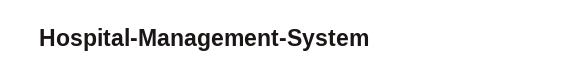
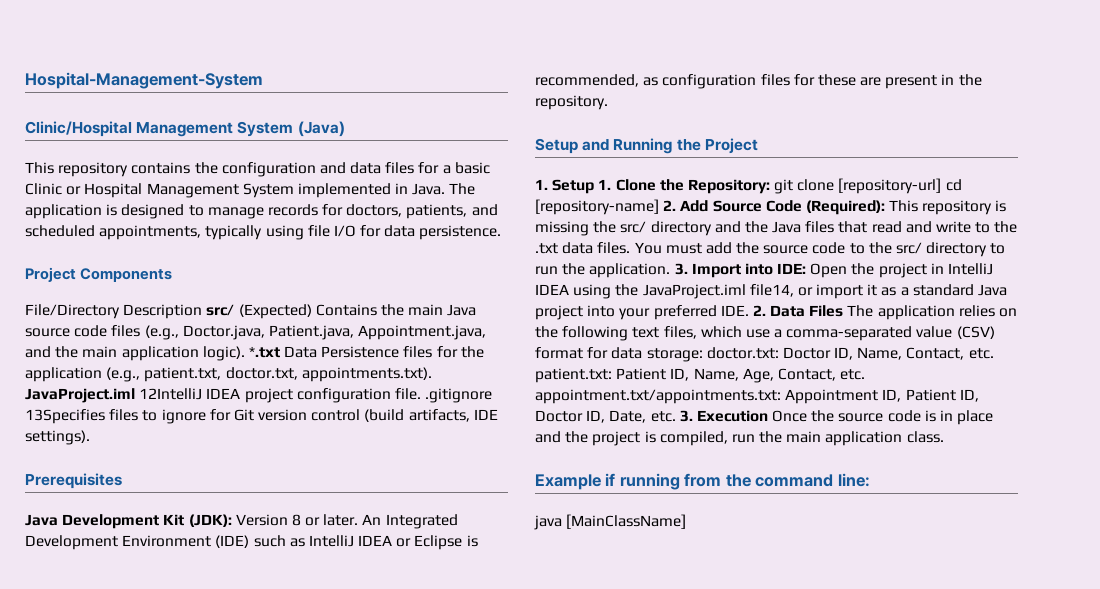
+ Clinic/Hospital Management System (Java)
+ This repository contains the configuration and data files for a basic Clinic or Hospital Management System implemented in Java. The application is designed to manage records for doctors, patients, and scheduled appointments, typically using file I/O for data persistence.
+ Project Components
+ File/Directory Description src/ (Expected) Contains the main Java source code files (e.g., Doctor.java, Patient.java, Appointment.java, and the main application logic). *.txt Data Persistence files for the application (e.g., patient.txt, doctor.txt, appointments.txt). JavaProject.iml 12IntelliJ IDEA project configuration file. .gitignore 13Specifies files to ignore for Git version control (build artifacts, IDE settings).
+ Prerequisites
+ Java Development Kit (JDK): Version 8 or later. An Integrated Development Environment (IDE) such as IntelliJ IDEA or Eclipse is recommended, as configuration files for these are present in the repository.
+ Setup and Running the Project
+ 1. Setup 1. Clone the Repository: git clone [repository-url] cd [repository-name] 2. Add Source Code (Required): This repository is missing the src/ directory and the Java files that read and write to the .txt data files. You must add the source code to the src/ directory to run the application. 3. Import into IDE: Open the project in IntelliJ IDEA using the JavaProject.iml file14, or import it as a standard Java project into your preferred IDE. 2. Data Files The application relies on the following text files, which use a comma-separated value (CSV) format for data storage: doctor.txt: Doctor ID, Name, Contact, etc. patient.txt: Patient ID, Name, Age, Contact, etc. appointment.txt/appointments.txt: Appointment ID, Patient ID, Doctor ID, Date, etc. 3. Execution Once the source code is in place and the project is compiled, run the main application class.
+ Example if running from the command line:
+ java [MainClassName]

